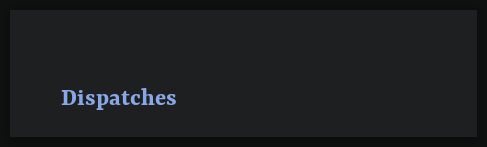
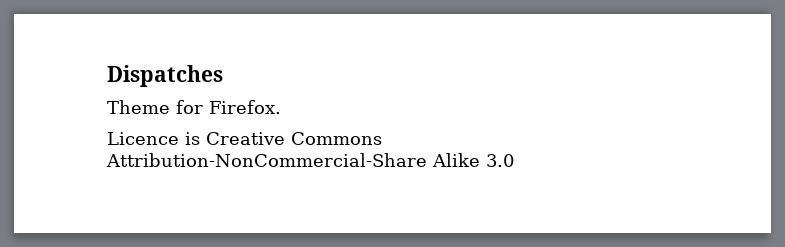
+ Theme for Firefox.
+ Licence is Creative Commons Attribution-NonCommercial-Share Alike 3.0

